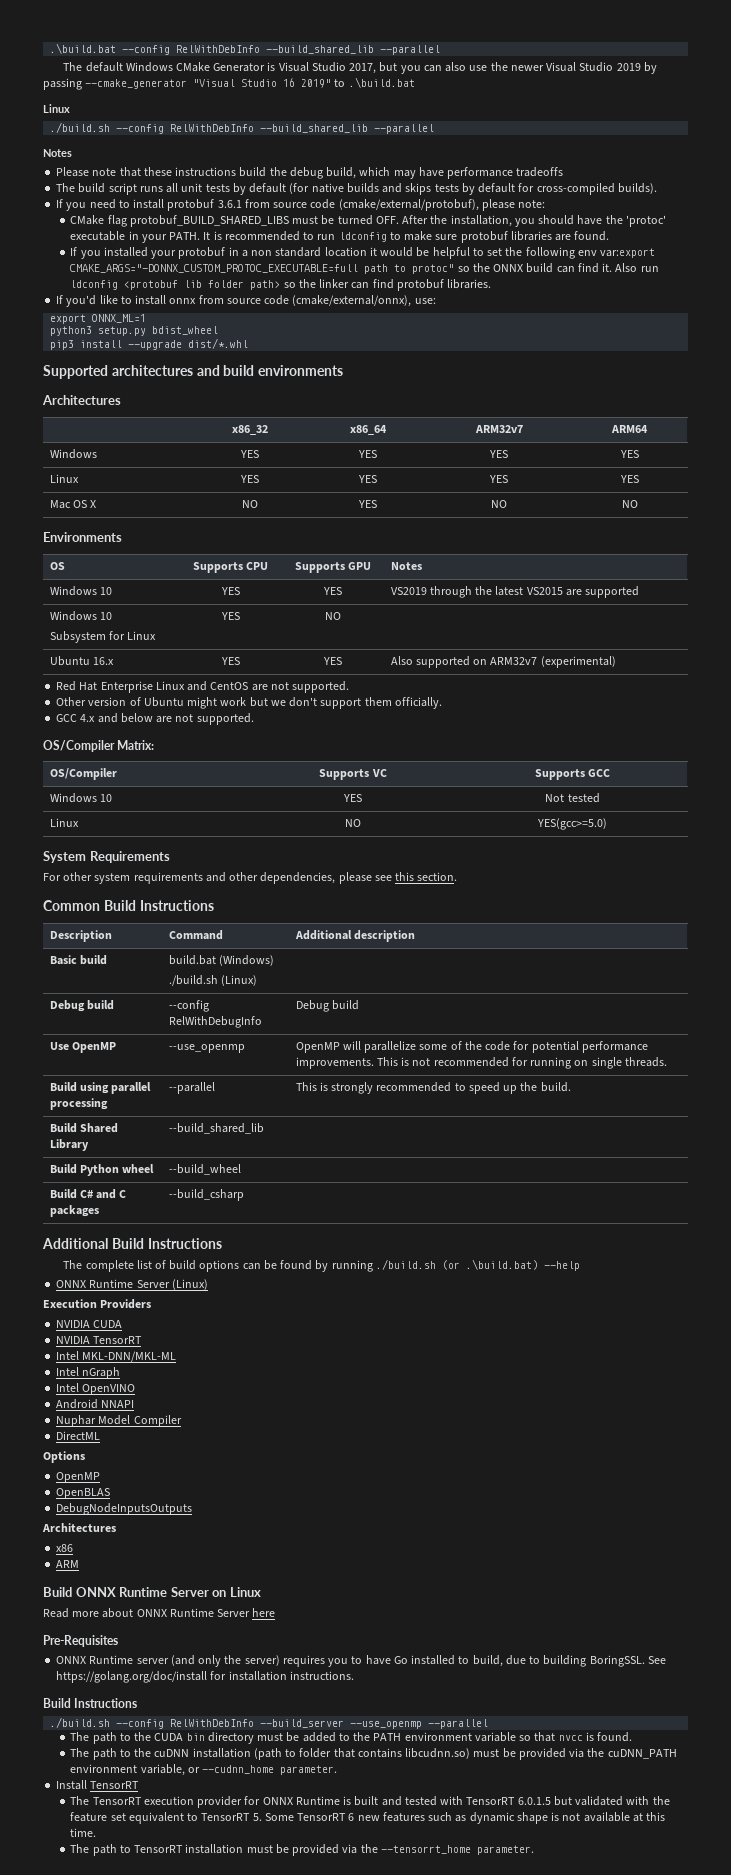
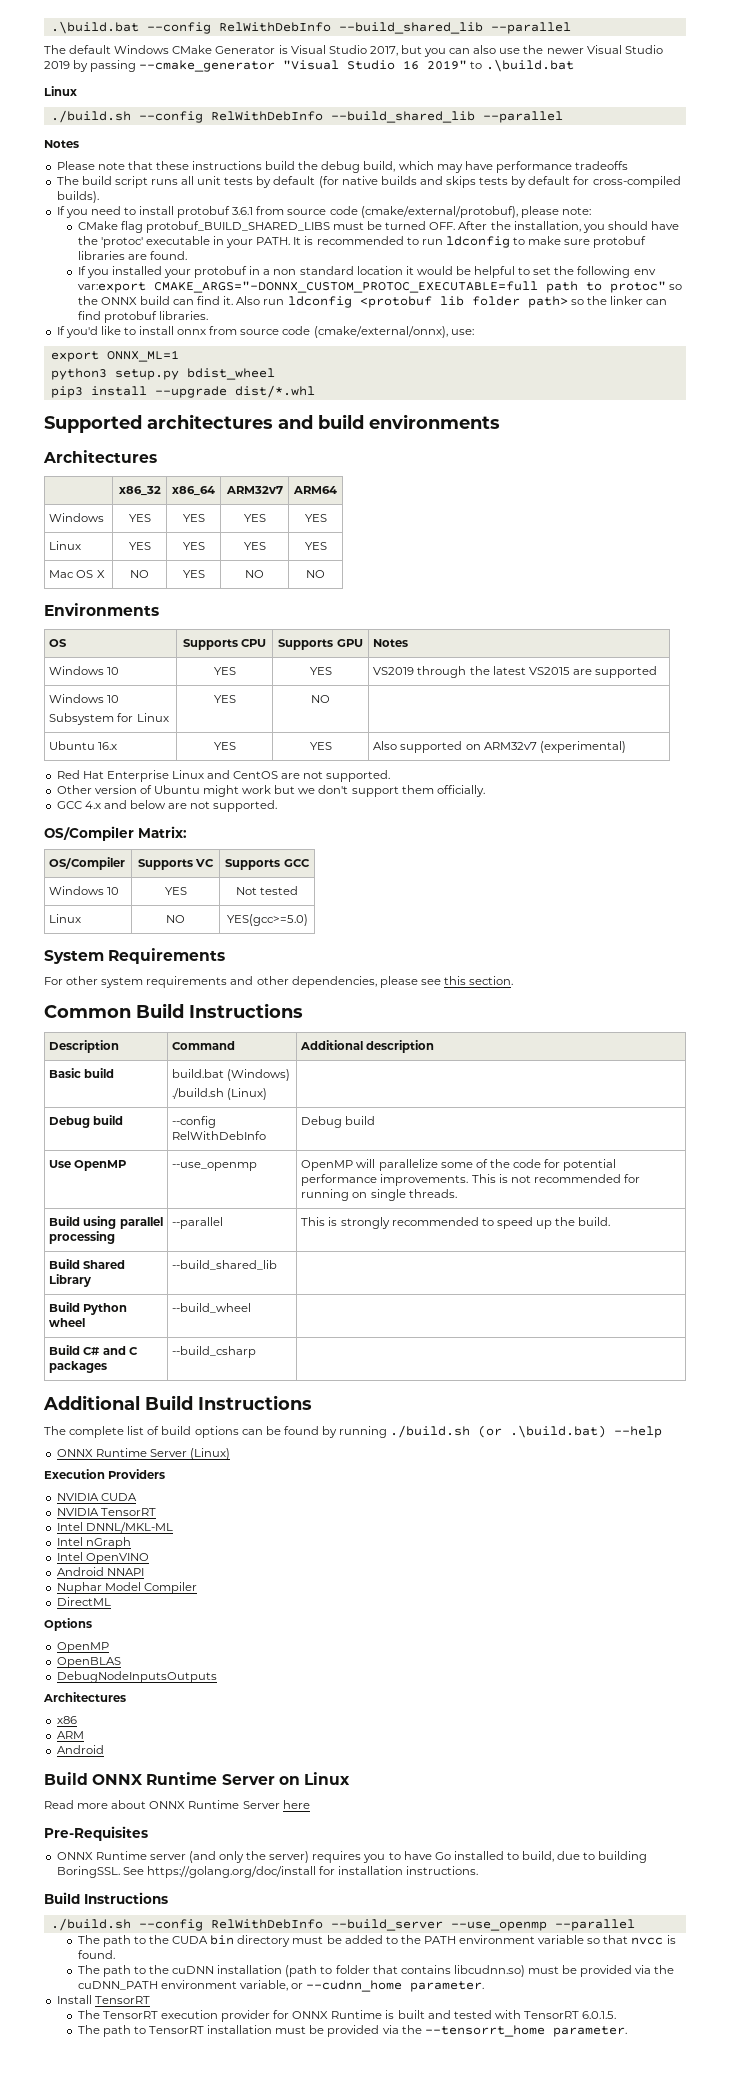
- Debug build | --config RelWithDebugInfo | Debug build
+ Debug build | --config RelWithDebInfo | Debug build
- Intel MKL-DNN/MKL-ML
+ Intel DNNL/MKL-ML
  ARM
+ Android
- The TensorRT execution provider for ONNX Runtime is built and tested with TensorRT 6.0.1.5 but validated with the feature set equivalent to TensorRT 5. Some TensorRT 6 new features such as dynamic shape is not available at this time.
+ The TensorRT execution provider for ONNX Runtime is built and tested with TensorRT 6.0.1.5.

